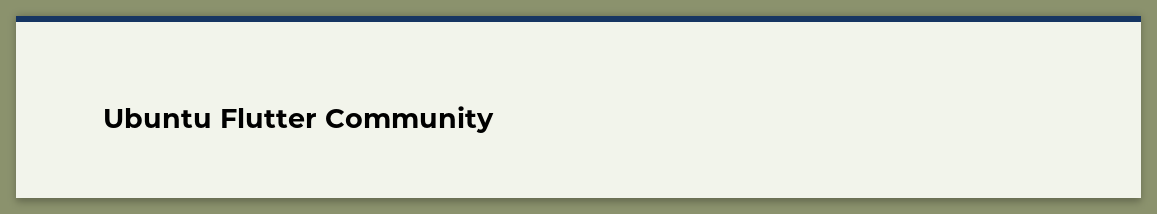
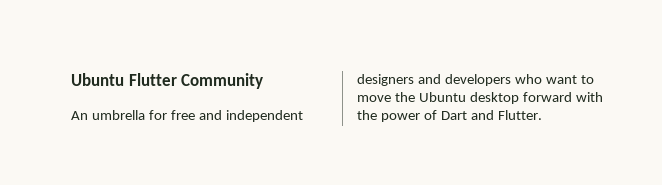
+ An umbrella for free and independent designers and developers who want to move the Ubuntu desktop forward with the power of Dart and Flutter.

